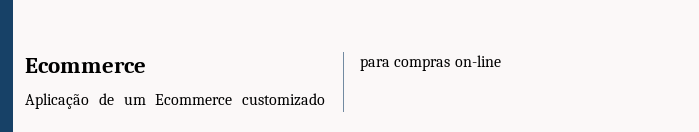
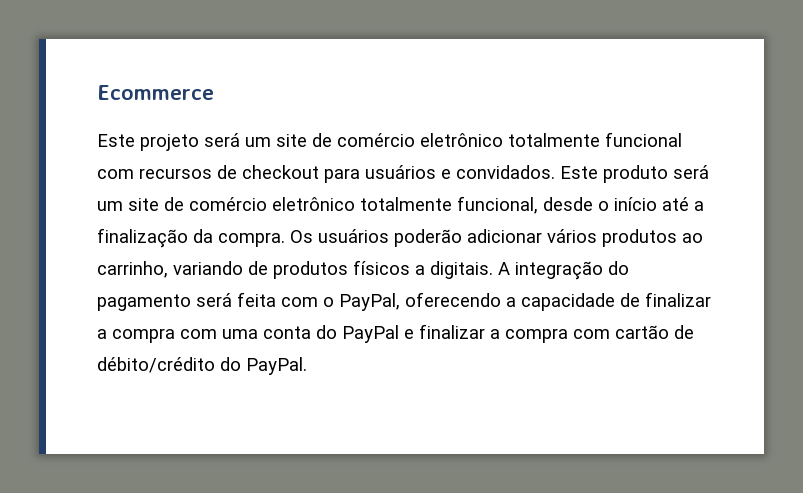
- Aplicação de um Ecommerce customizado para compras on-line
+ Este projeto será um site de comércio eletrônico totalmente funcional com recursos de checkout para usuários e convidados. Este produto será um site de comércio eletrônico totalmente funcional, desde o início até a finalização da compra. Os usuários poderão adicionar vários produtos ao carrinho, variando de produtos físicos a digitais. A integração do pagamento será feita com o PayPal, oferecendo a capacidade de finalizar a compra com uma conta do PayPal e finalizar a compra com cartão de débito/crédito do PayPal.

